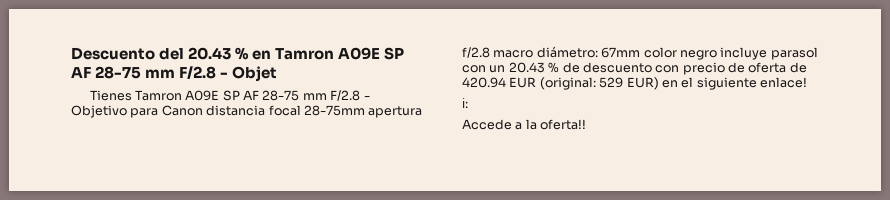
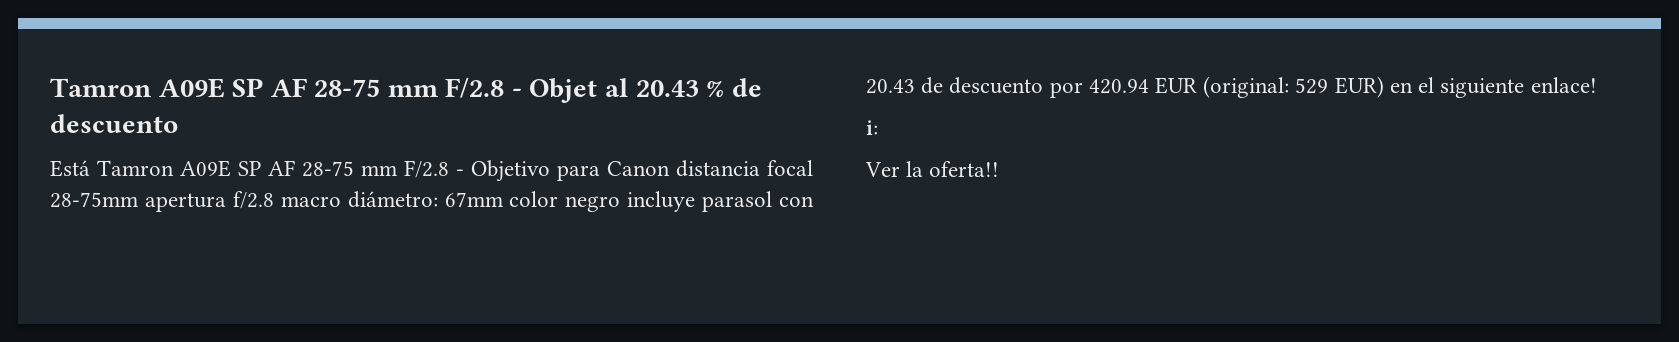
- Descuento del 20.43 % en Tamron A09E SP AF 28-75 mm F/2.8 - Objet
- Tienes Tamron A09E SP AF 28-75 mm F/2.8 - Objetivo para Canon distancia focal 28-75mm apertura f/2.8 macro diámetro: 67mm color negro incluye parasol con un 20.43 % de descuento con precio de oferta de 420.94 EUR (original: 529 EUR) en el siguiente enlace!
+ Tamron A09E SP AF 28-75 mm F/2.8 - Objet al 20.43 % de descuento
+ Está Tamron A09E SP AF 28-75 mm F/2.8 - Objetivo para Canon distancia focal 28-75mm apertura f/2.8 macro diámetro: 67mm color negro incluye parasol con 20.43 de descuento por 420.94 EUR (original: 529 EUR) en el siguiente enlace!
- Accede a la oferta!!
+ Ver la oferta!!

